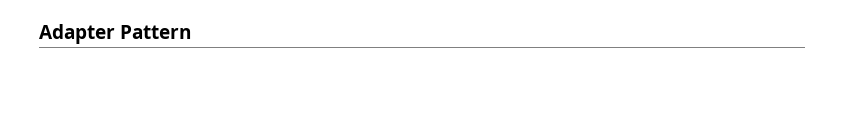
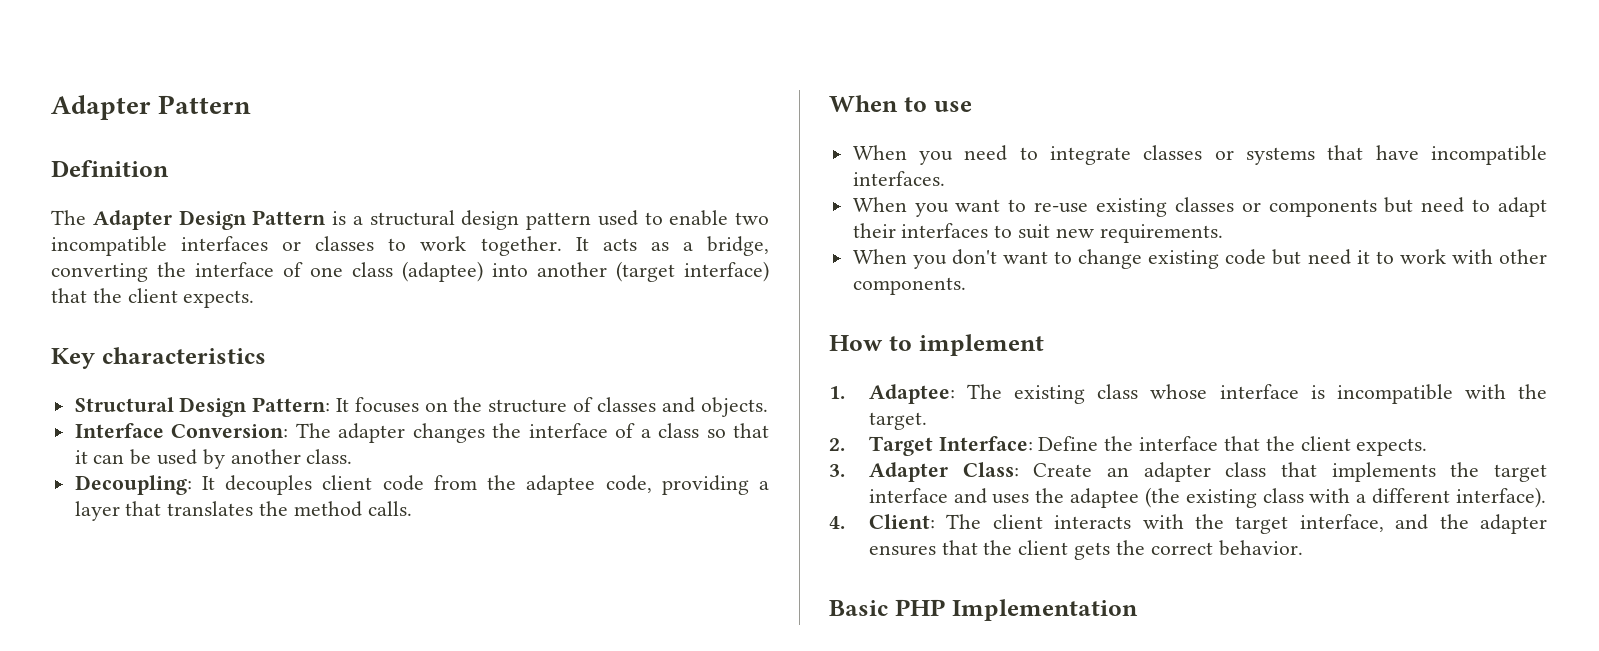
+ Definition
+ The Adapter Design Pattern is a structural design pattern used to enable two incompatible interfaces or classes to work together. It acts as a bridge, converting the interface of one class (adaptee) into another (target interface) that the client expects.
+ Key characteristics
+ Structural Design Pattern: It focuses on the structure of classes and objects.
+ Interface Conversion: The adapter changes the interface of a class so that it can be used by another class.
+ Decoupling: It decouples client code from the adaptee code, providing a layer that translates the method calls.
+ When to use
+ When you need to integrate classes or systems that have incompatible interfaces.
+ When you want to re-use existing classes or components but need to adapt their interfaces to suit new requirements.
+ When you don't want to change existing code but need it to work with other components.
+ How to implement
+ 1. Adaptee: The existing class whose interface is incompatible with the target.
+ 2. Target Interface: Define the interface that the client expects.
+ 3. Adapter Class: Create an adapter class that implements the target interface and uses the adaptee (the existing class with a different interface).
+ 4. Client: The client interacts with the target interface, and the adapter ensures that the client gets the correct behavior.
+ Basic PHP Implementation

